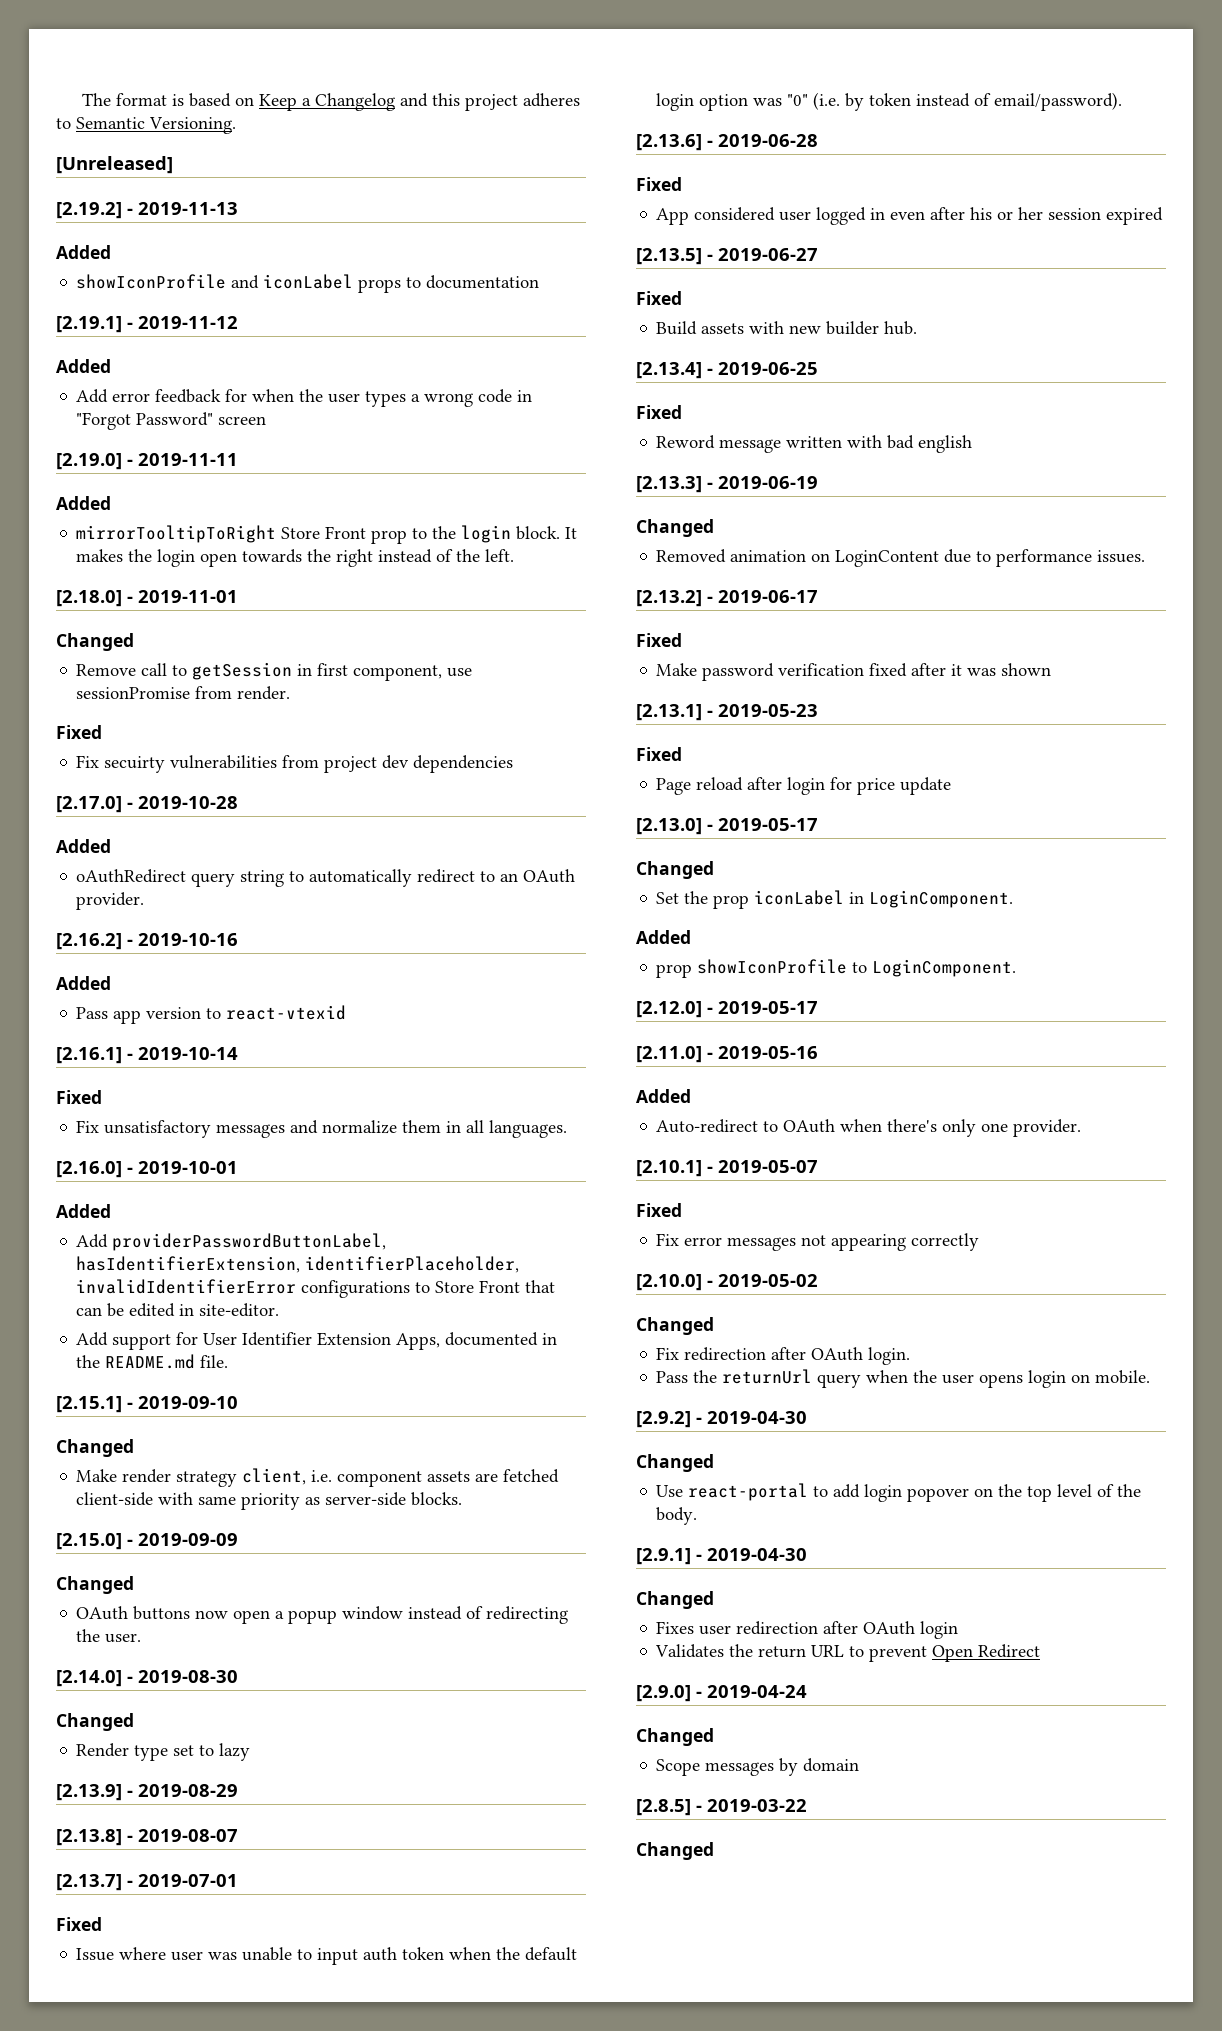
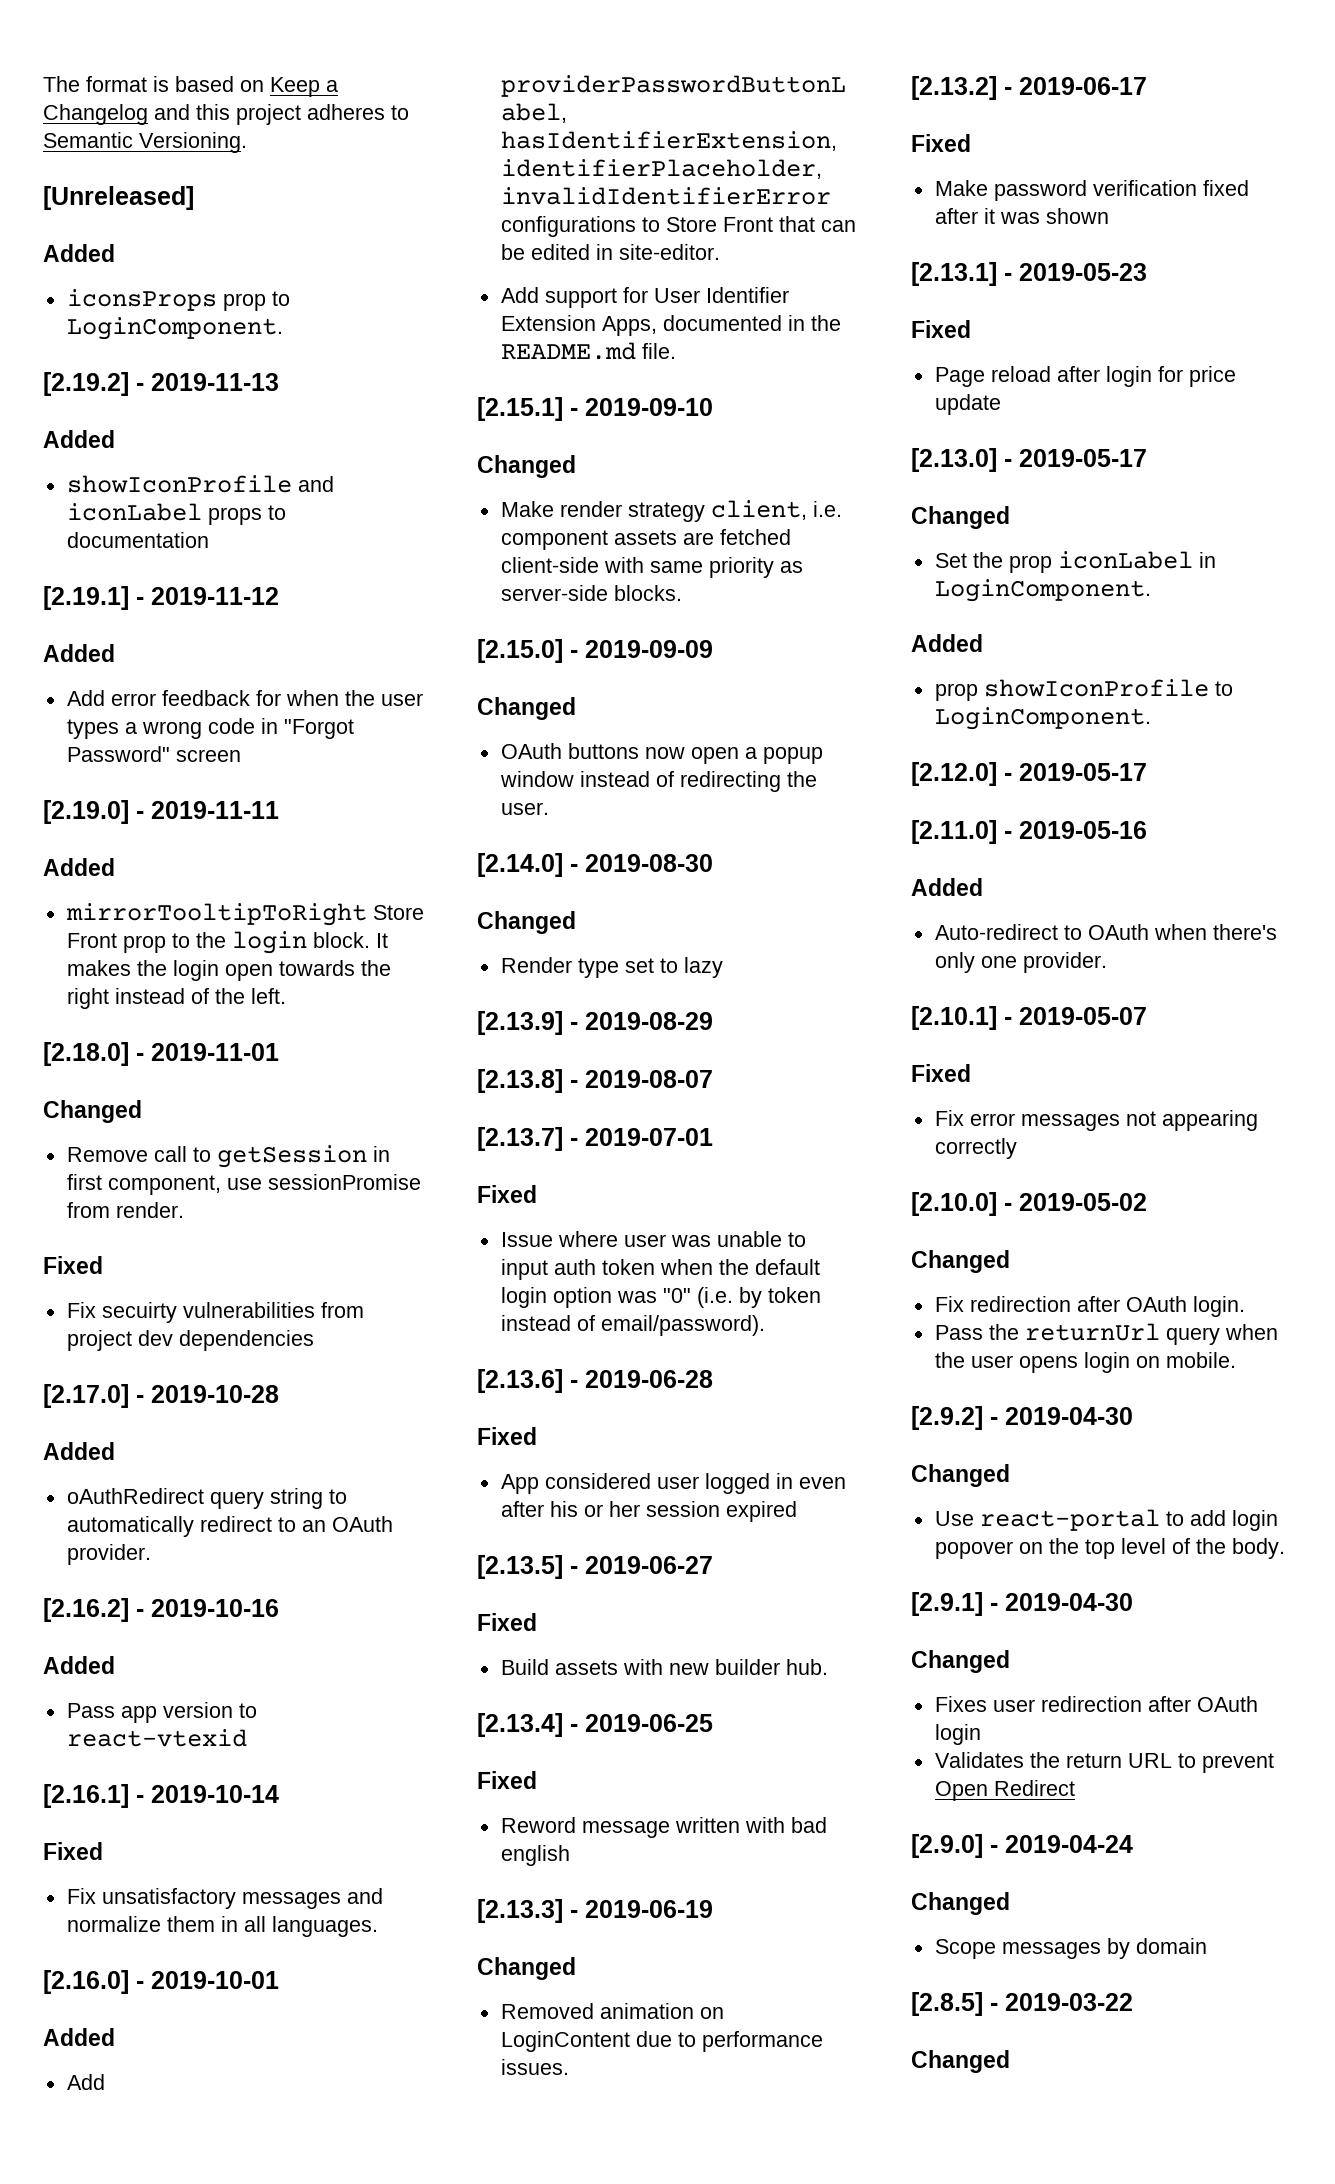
  [Unreleased]
+ Added
+ iconsProps prop to LoginComponent.

